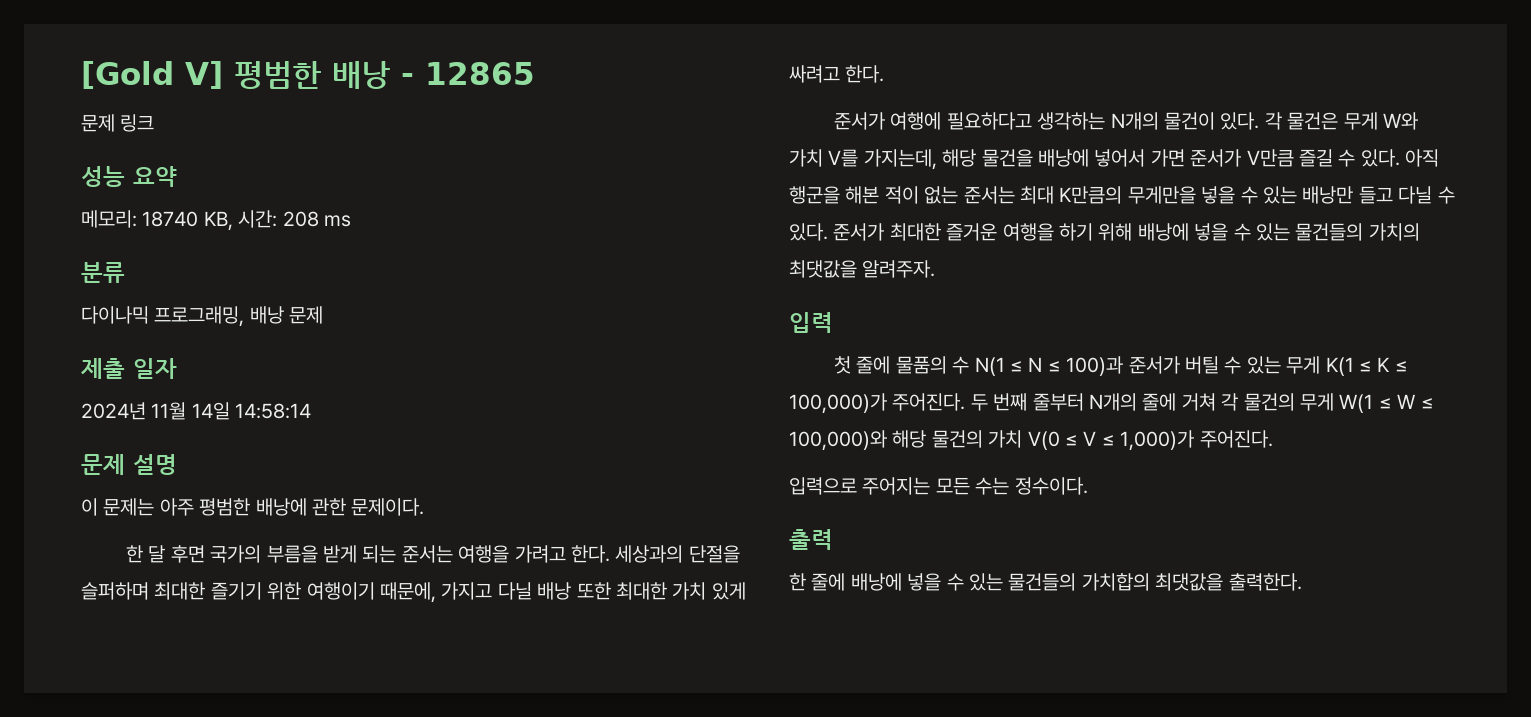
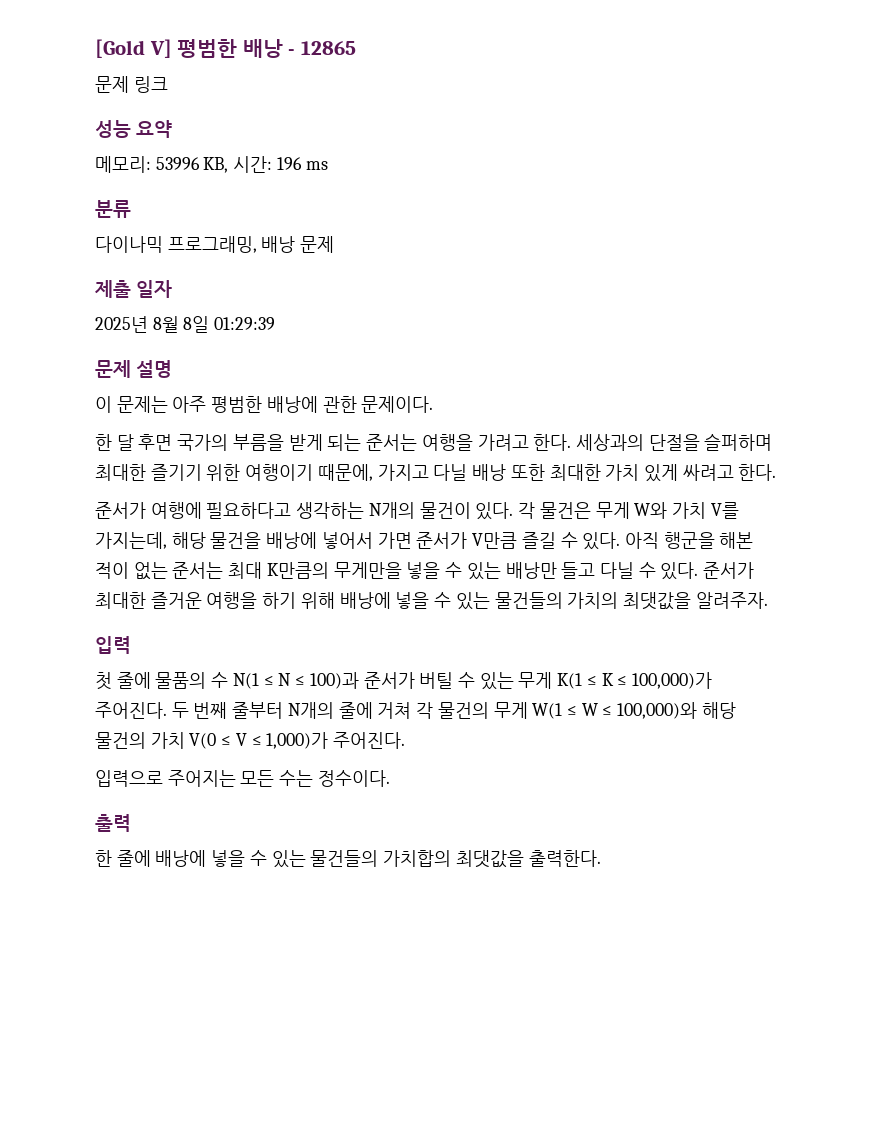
- 메모리: 18740 KB, 시간: 208 ms
+ 메모리: 53996 KB, 시간: 196 ms
- 2024년 11월 14일 14:58:14
+ 2025년 8월 8일 01:29:39

